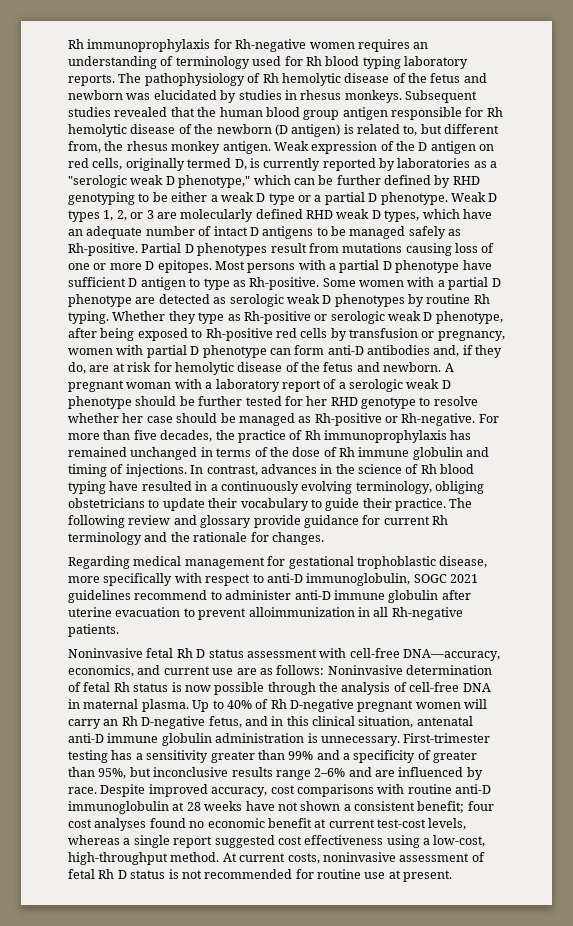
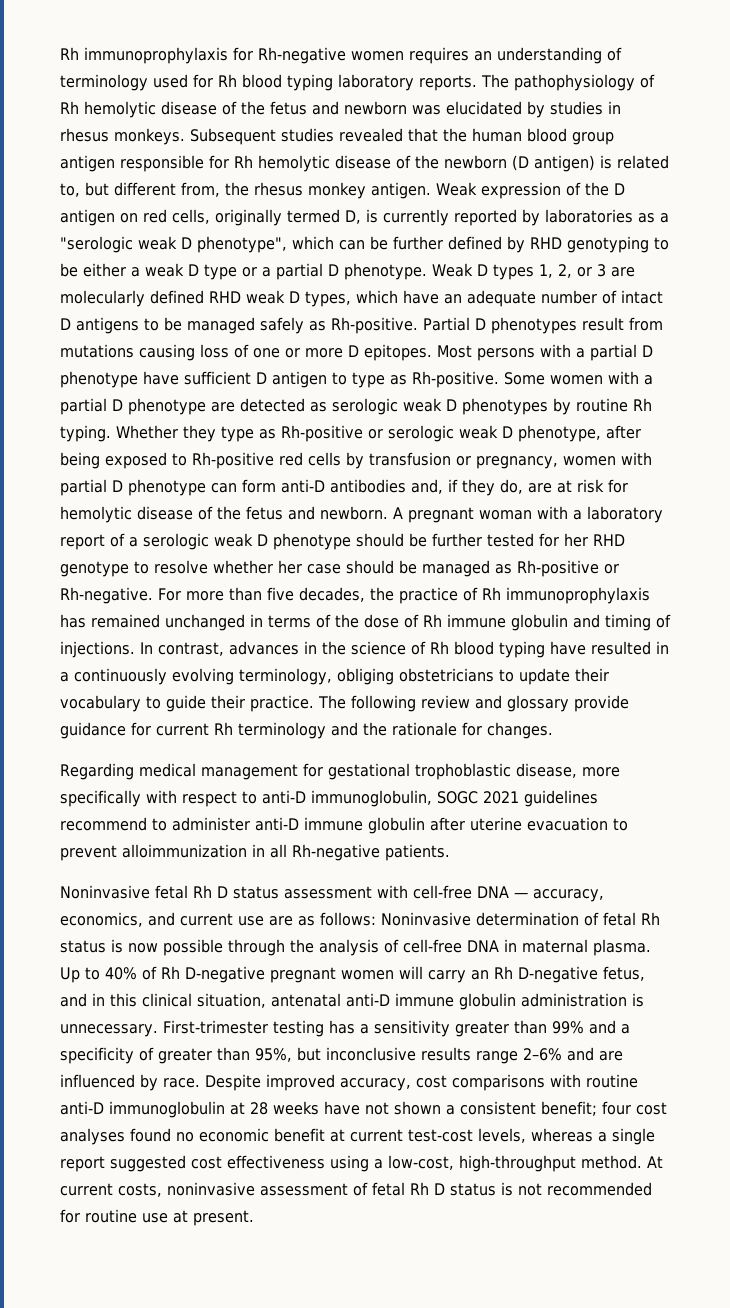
- Weak expression of the D antigen on red cells, originally termed D, is currently reported by laboratories as a "serologic weak D phenotype," which can be further defined by RHD genotyping to be either a weak D type or a partial D phenotype.
+ Weak expression of the D antigen on red cells, originally termed D, is currently reported by laboratories as a "serologic weak D phenotype", which can be further defined by RHD genotyping to be either a weak D type or a partial D phenotype.
- Noninvasive fetal Rh D status assessment with cell-free DNA—accuracy, economics, and current use are as follows: Noninvasive determination of fetal Rh status is now possible through the analysis of cell-free DNA in maternal plasma.
+ Noninvasive fetal Rh D status assessment with cell-free DNA — accuracy, economics, and current use are as follows: Noninvasive determination of fetal Rh status is now possible through the analysis of cell-free DNA in maternal plasma.

